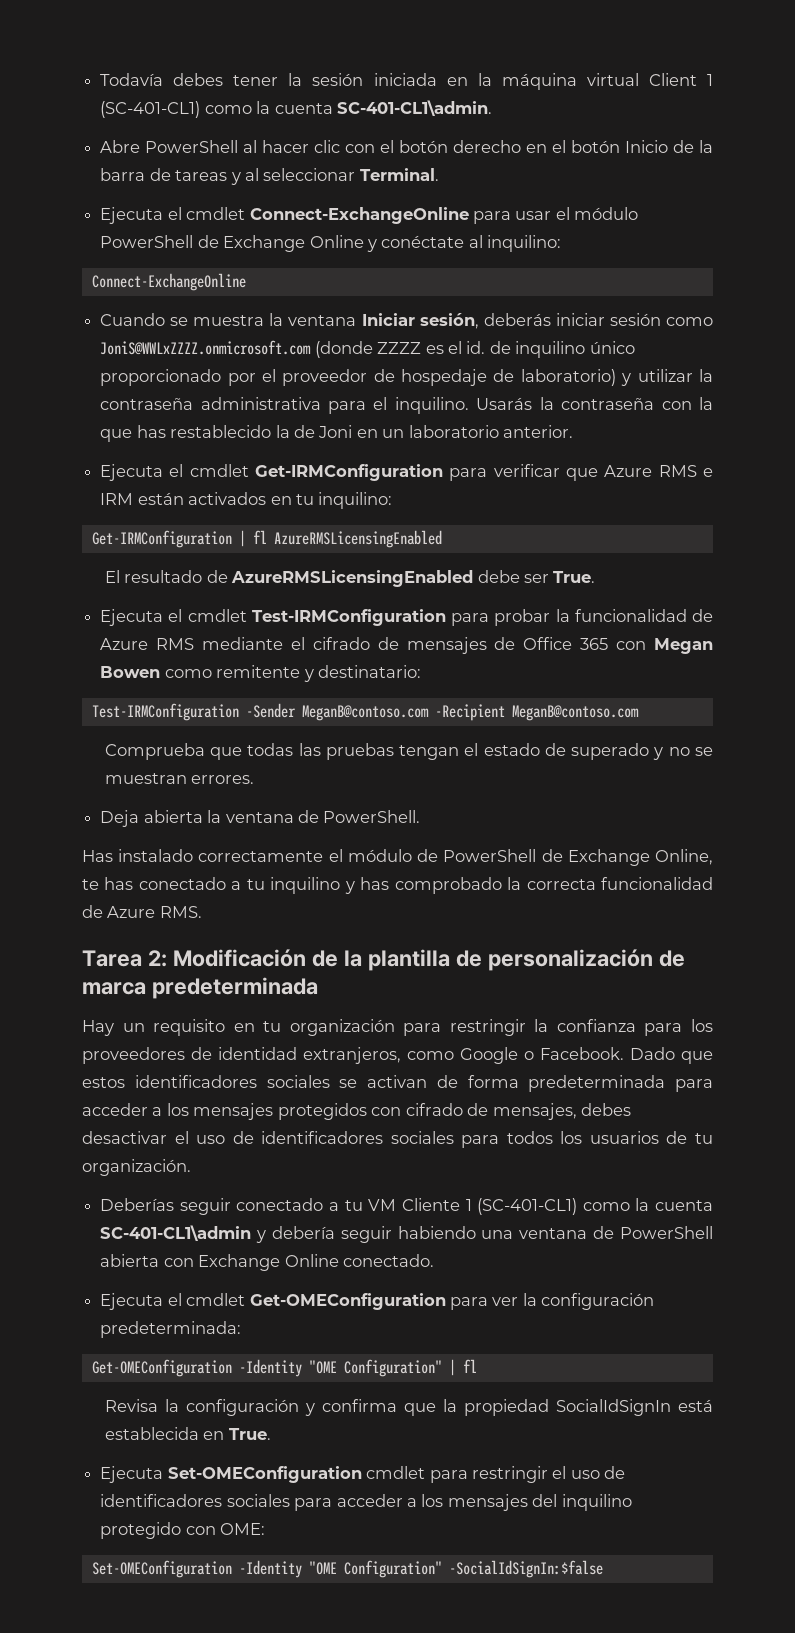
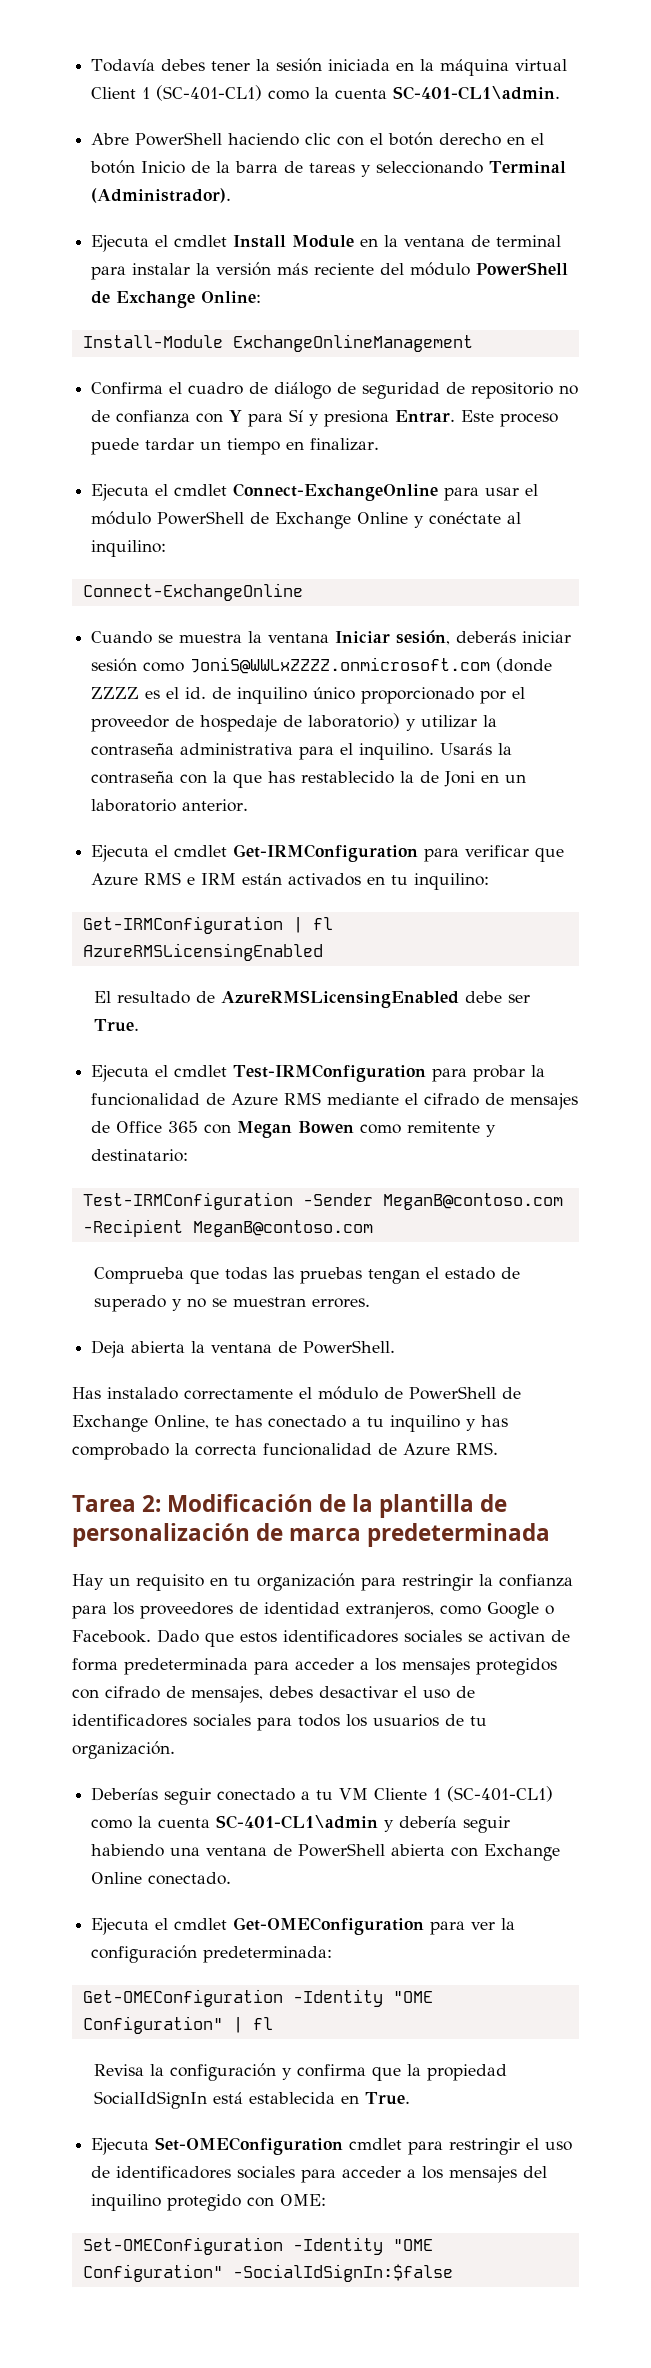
- Abre PowerShell al hacer clic con el botón derecho en el botón Inicio de la barra de tareas y al seleccionar Terminal.
+ Abre PowerShell haciendo clic con el botón derecho en el botón Inicio de la barra de tareas y seleccionando Terminal (Administrador).
+ Ejecuta el cmdlet Install Module en la ventana de terminal para instalar la versión más reciente del módulo PowerShell de Exchange Online:
+ Install-Module ExchangeOnlineManagement
+ Confirma el cuadro de diálogo de seguridad de repositorio no de confianza con Y para Sí y presiona Entrar. Este proceso puede tardar un tiempo en finalizar.

